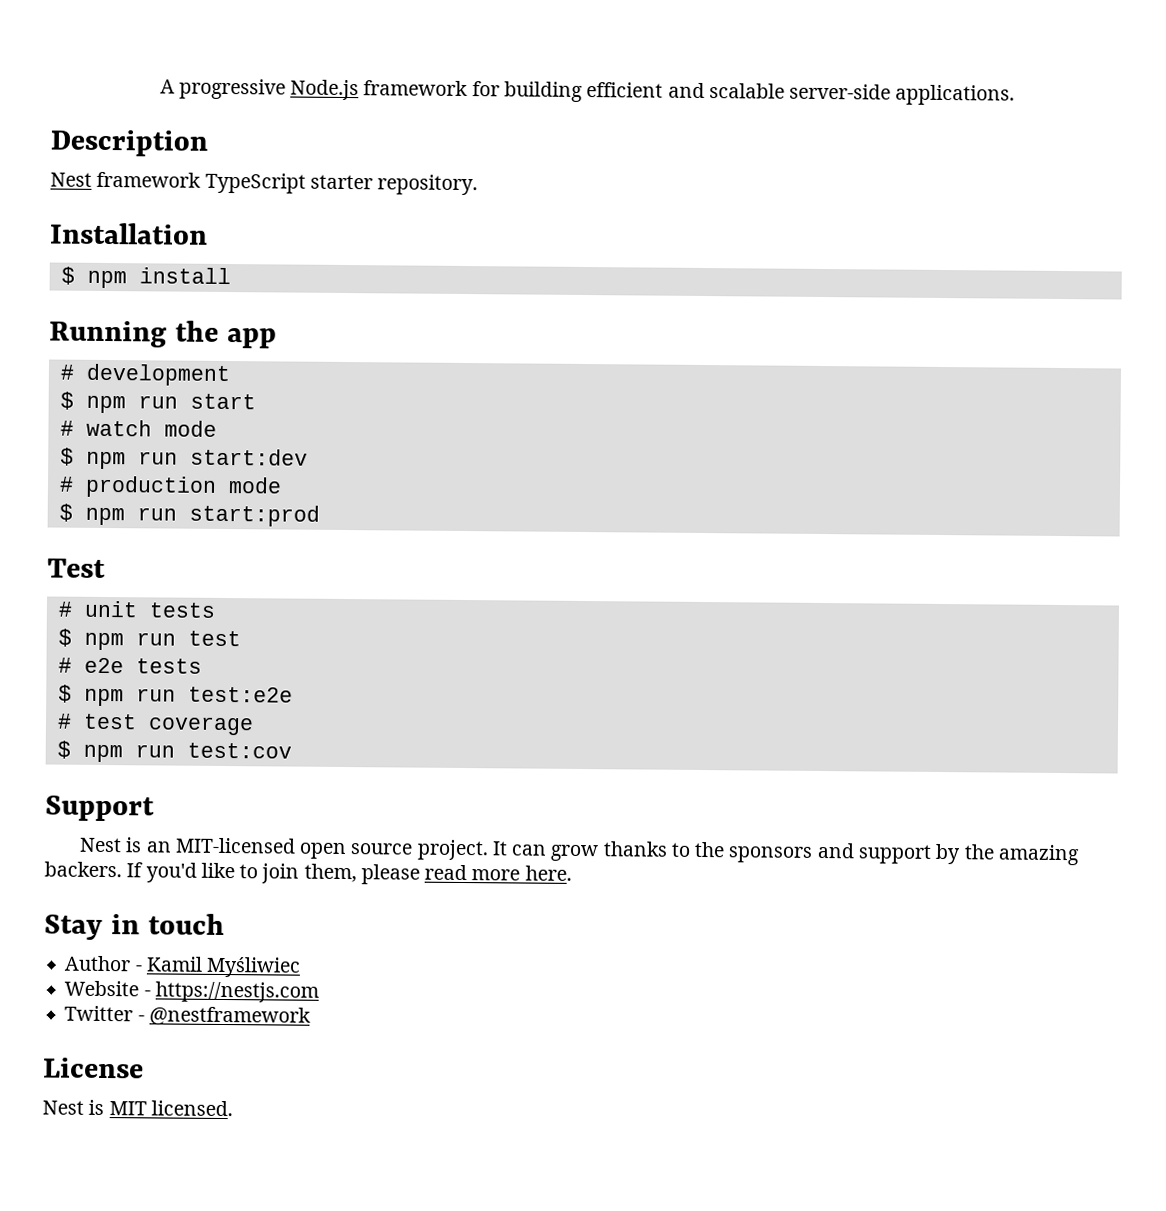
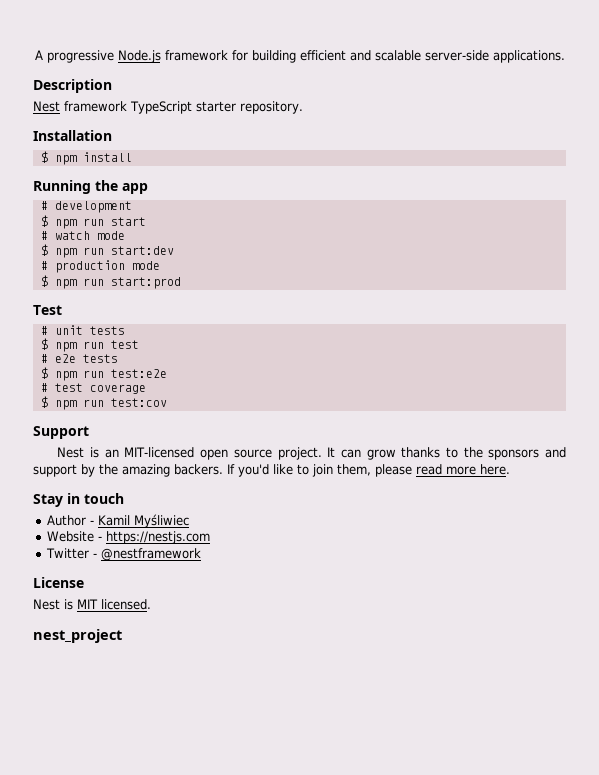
+ nest_project

